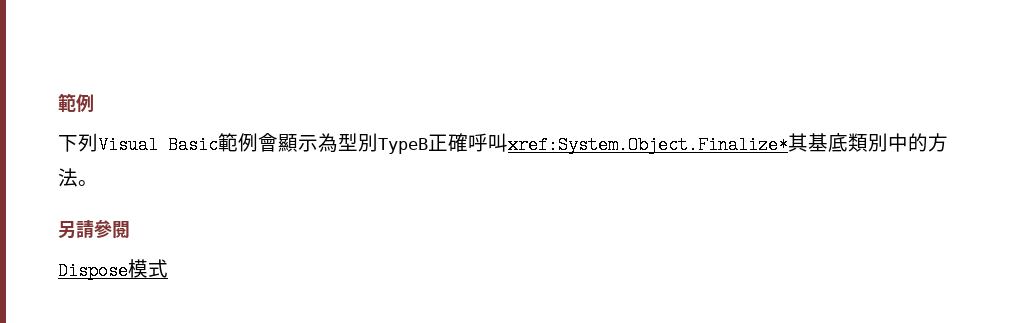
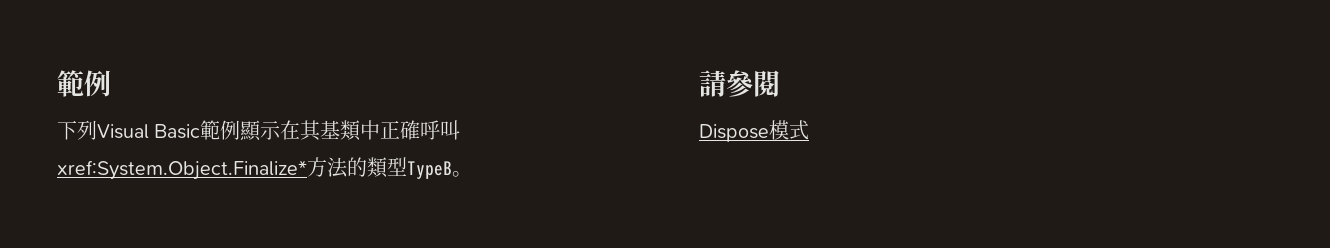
- 下列Visual Basic範例會顯示為型別TypeB正確呼叫xref:System.Object.Finalize*其基底類別中的方法。
+ 下列Visual Basic範例顯示在其基類中正確呼叫xref:System.Object.Finalize*方法的類型TypeB。
- 另請參閱
+ 請參閱

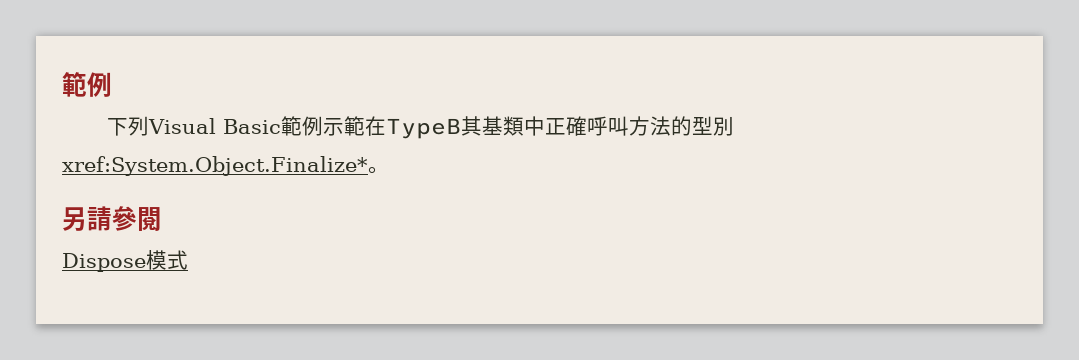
- 下列Visual Basic範例顯示在其基類中正確呼叫xref:System.Object.Finalize*方法的類型TypeB。
+ 下列Visual Basic範例示範在TypeB其基類中正確呼叫方法的型別xref:System.Object.Finalize*。
- 請參閱
+ 另請參閱

